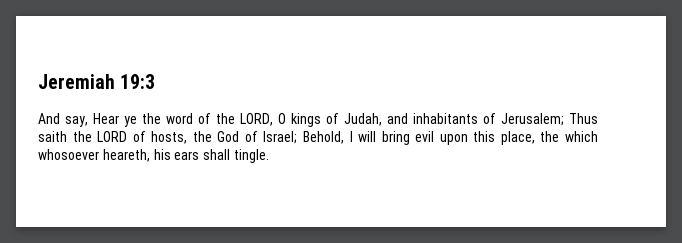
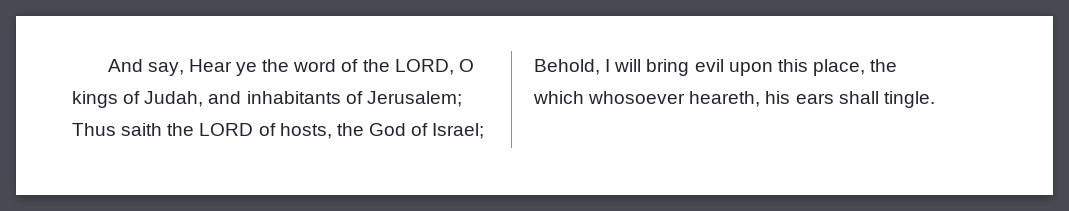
- Jeremiah 19:3

